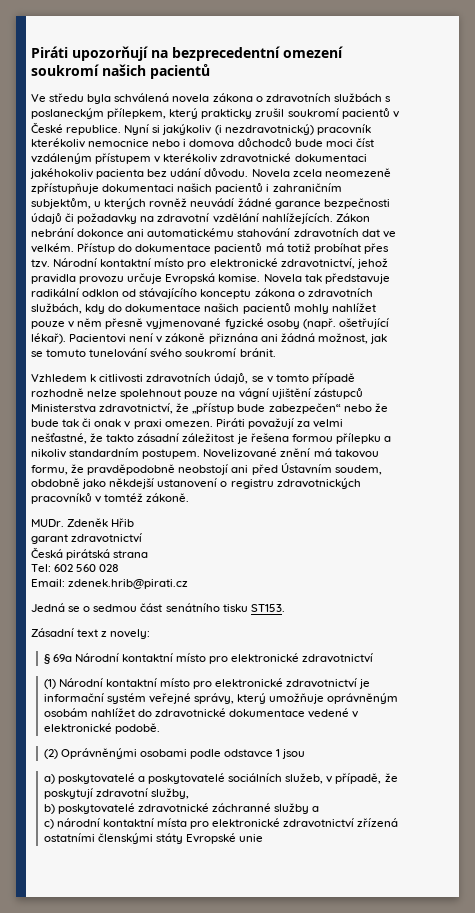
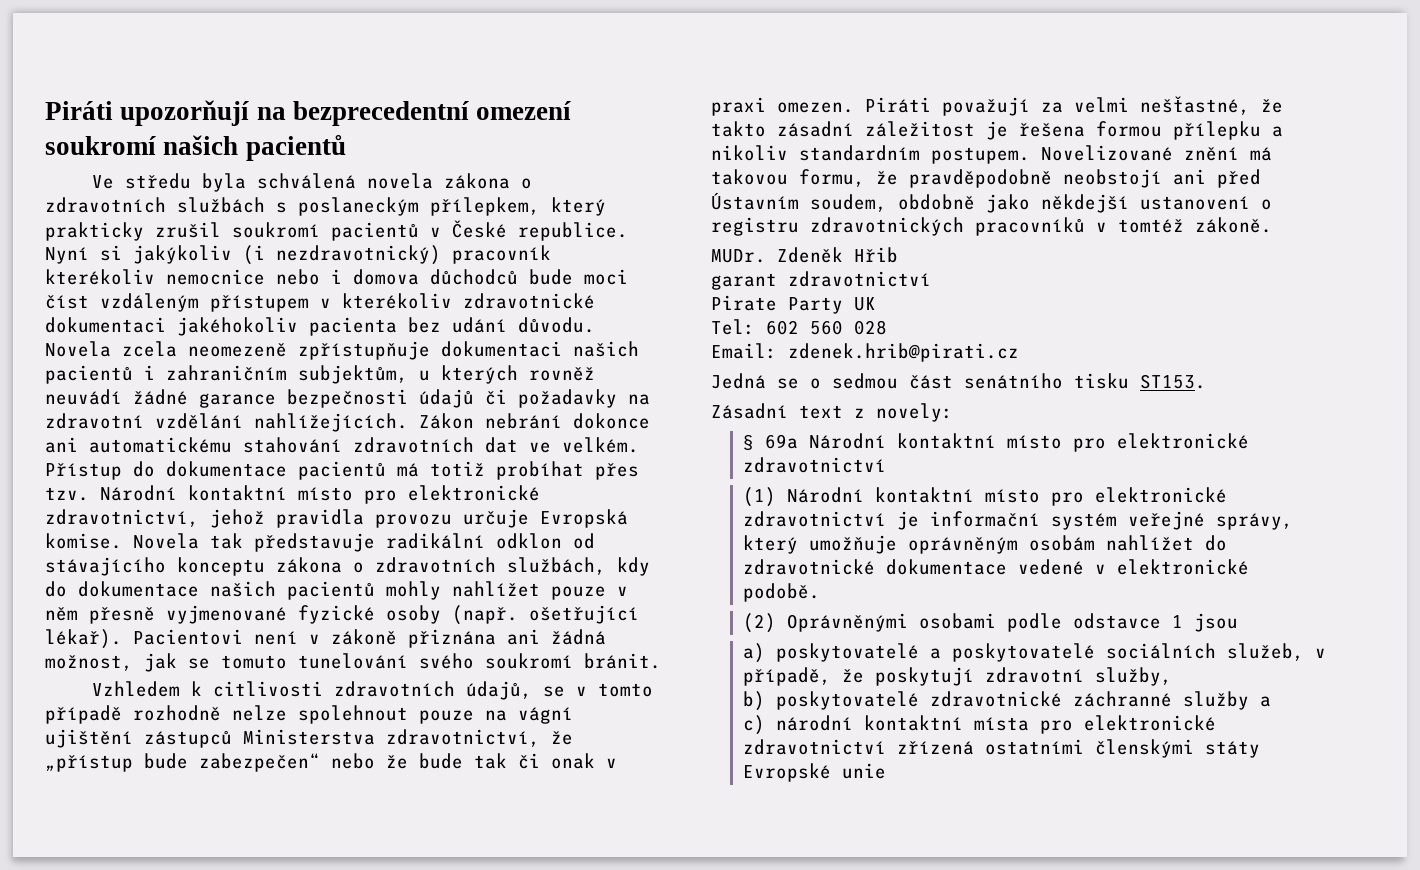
- Česká pirátská strana
+ Pirate Party UK

